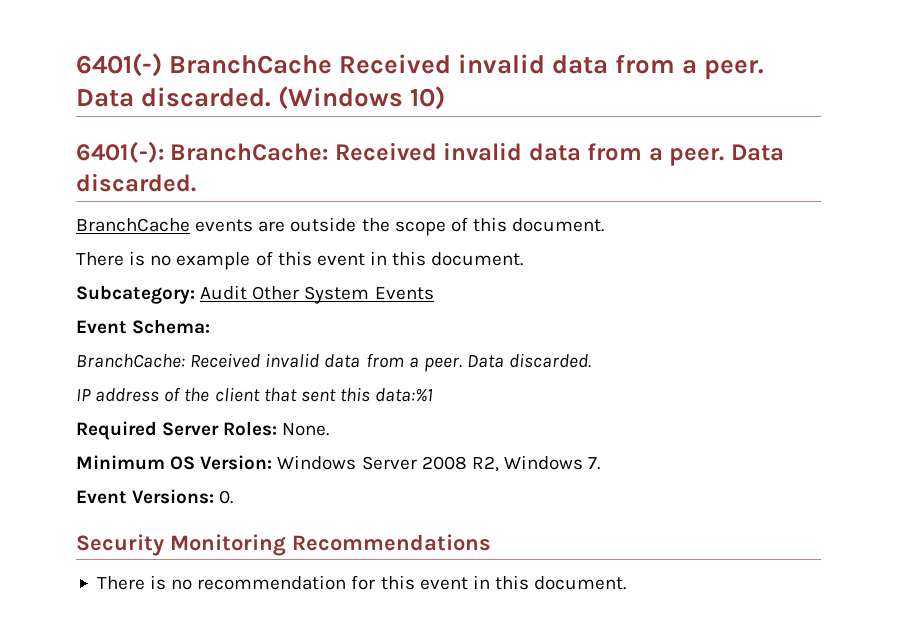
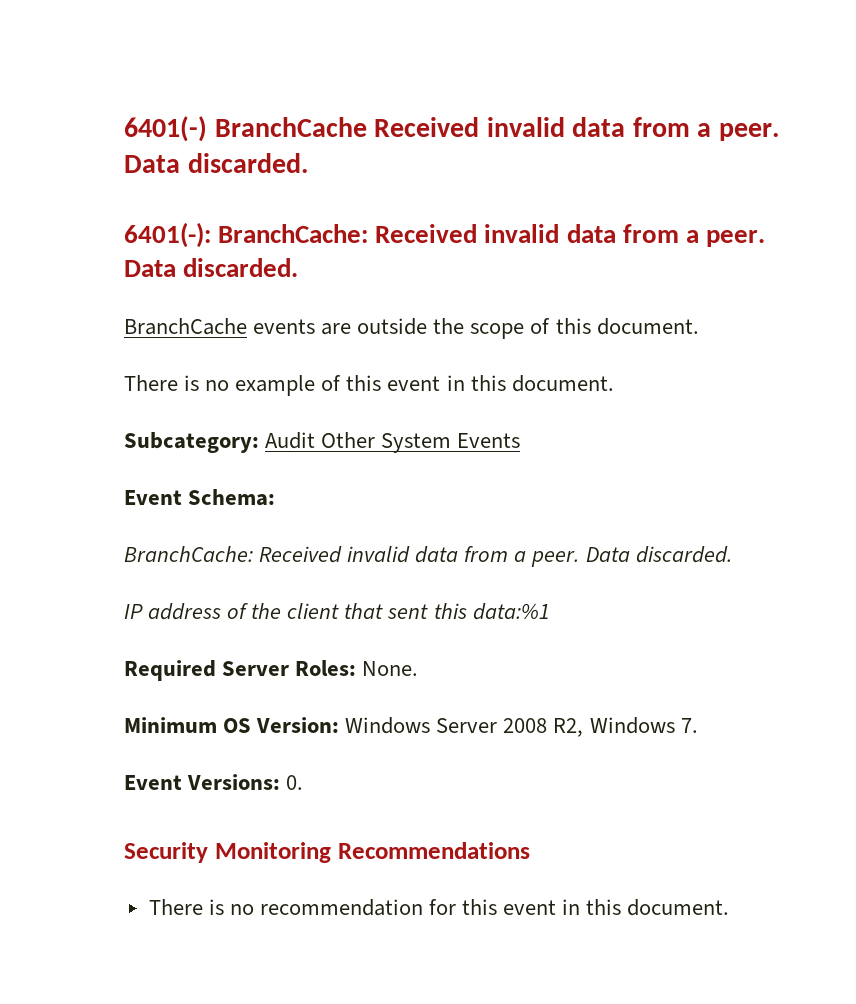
- (Windows 10)

